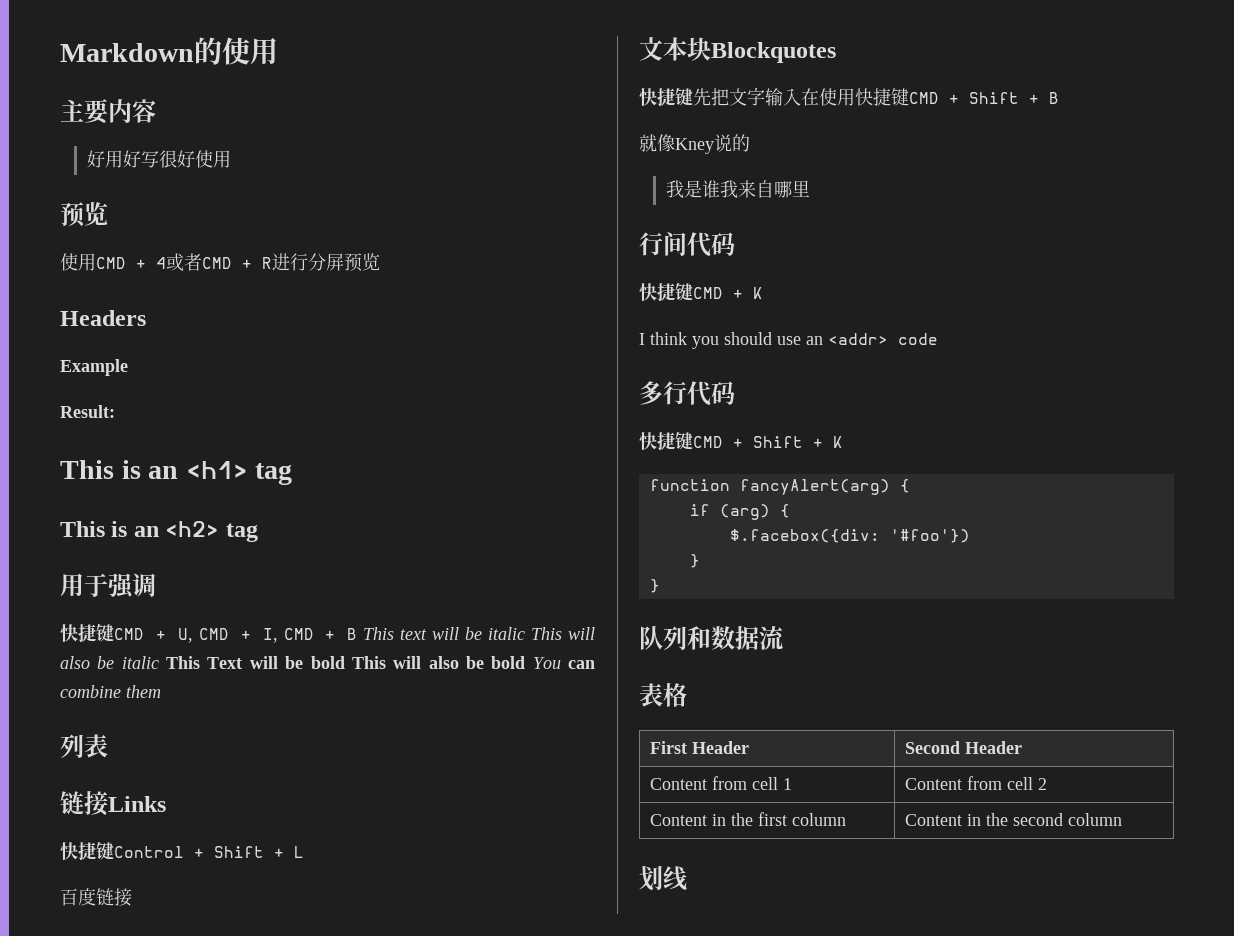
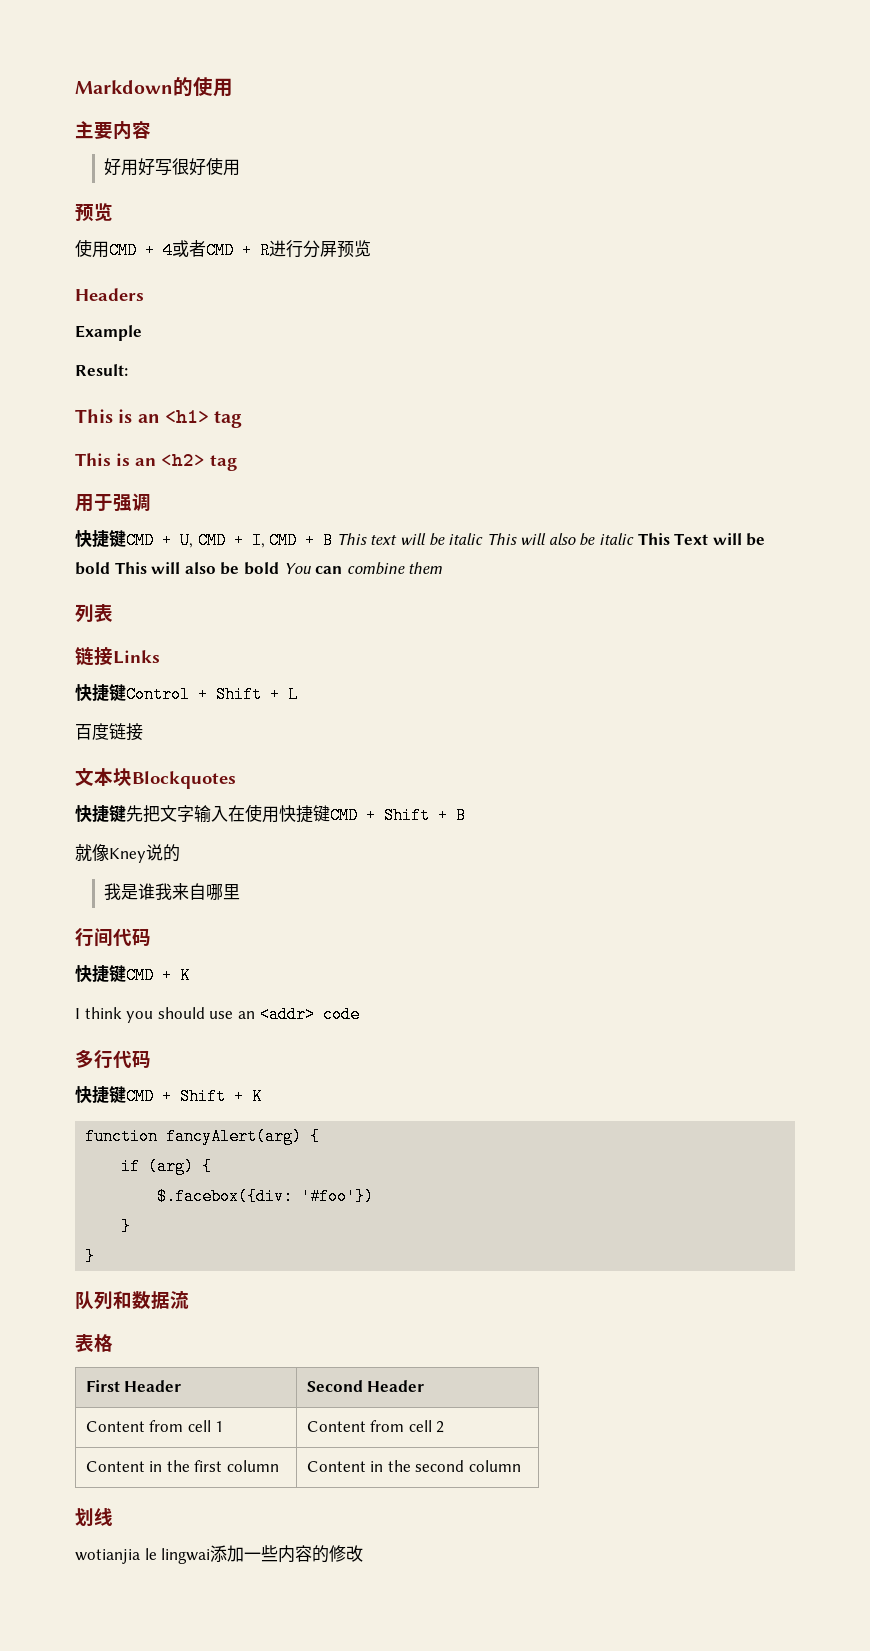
+ wotianjia le lingwai添加一些内容的修改

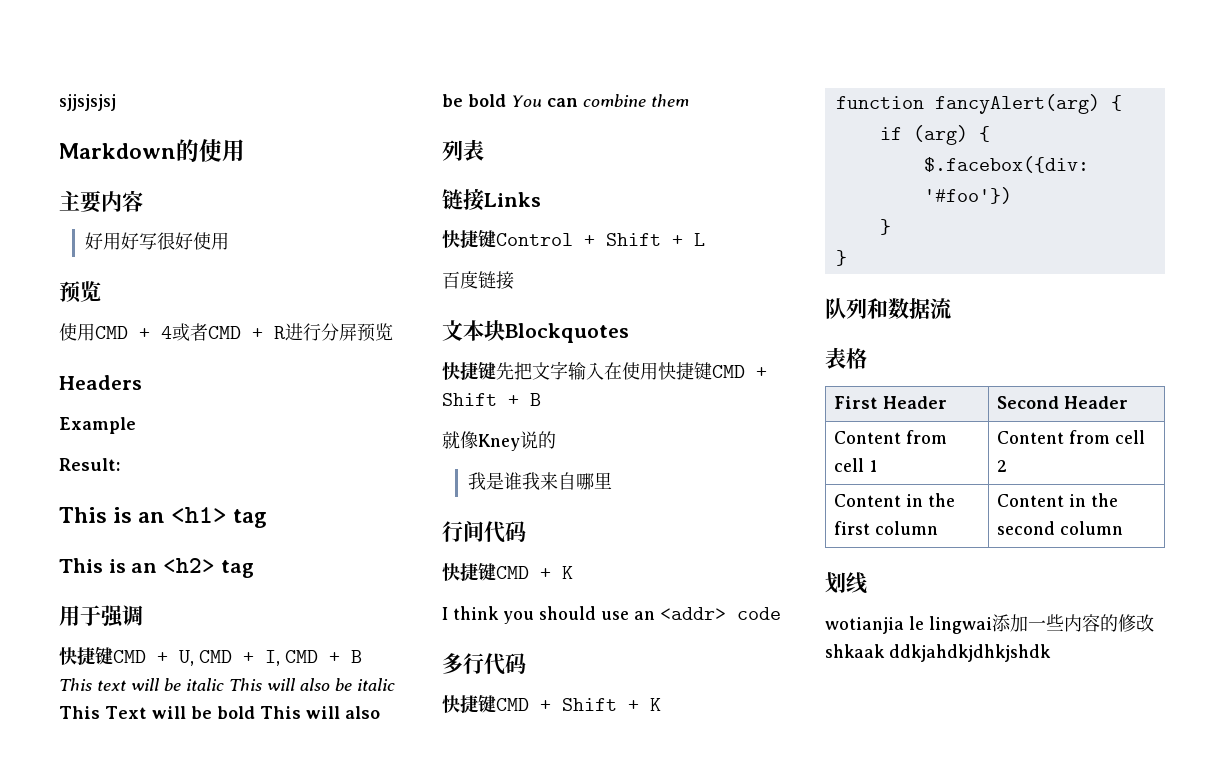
+ sjjsjsjsj
- wotianjia le lingwai添加一些内容的修改
+ wotianjia le lingwai添加一些内容的修改shkaak ddkjahdkjdhkjshdk

